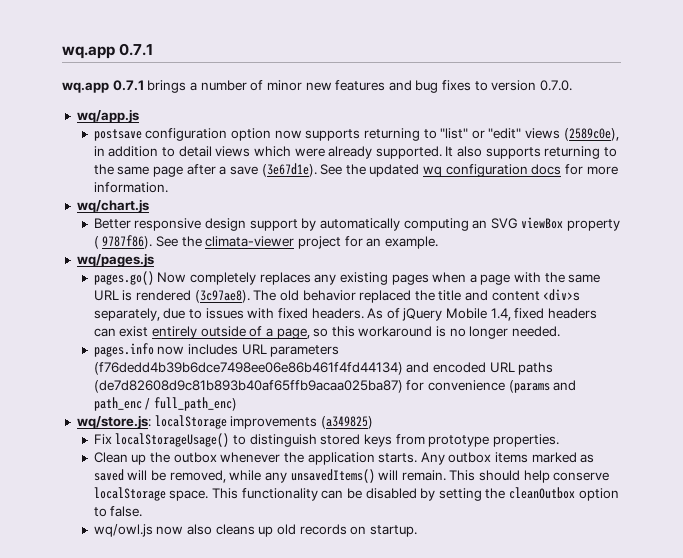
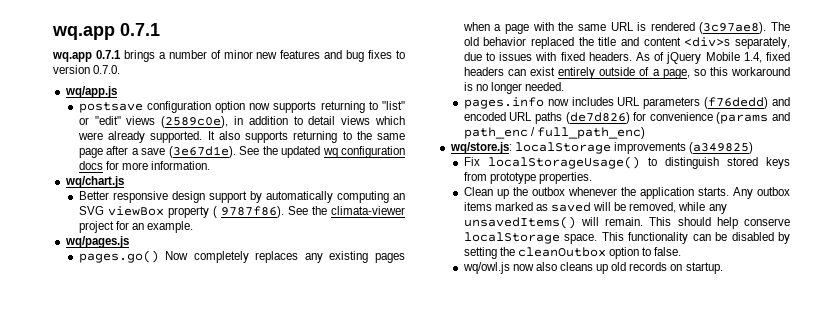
- pages.info now includes URL parameters (f76dedd4b39b6dce7498ee06e86b461f4fd44134) and encoded URL paths (de7d82608d9c81b893b40af65ffb9acaa025ba87) for convenience (params and path_enc / full_path_enc)
+ pages.info now includes URL parameters (f76dedd) and encoded URL paths (de7d826) for convenience (params and path_enc / full_path_enc)

